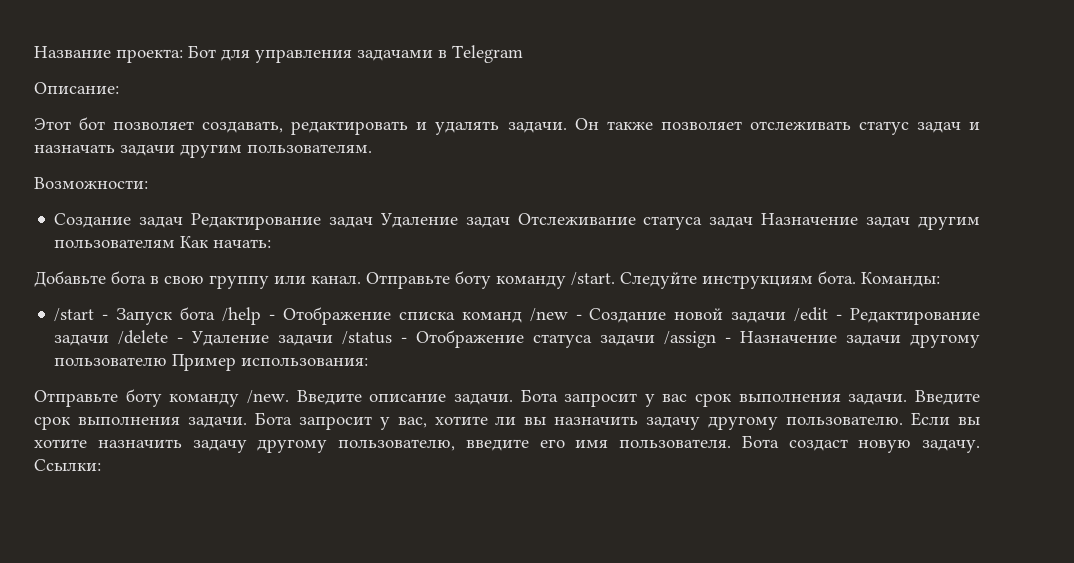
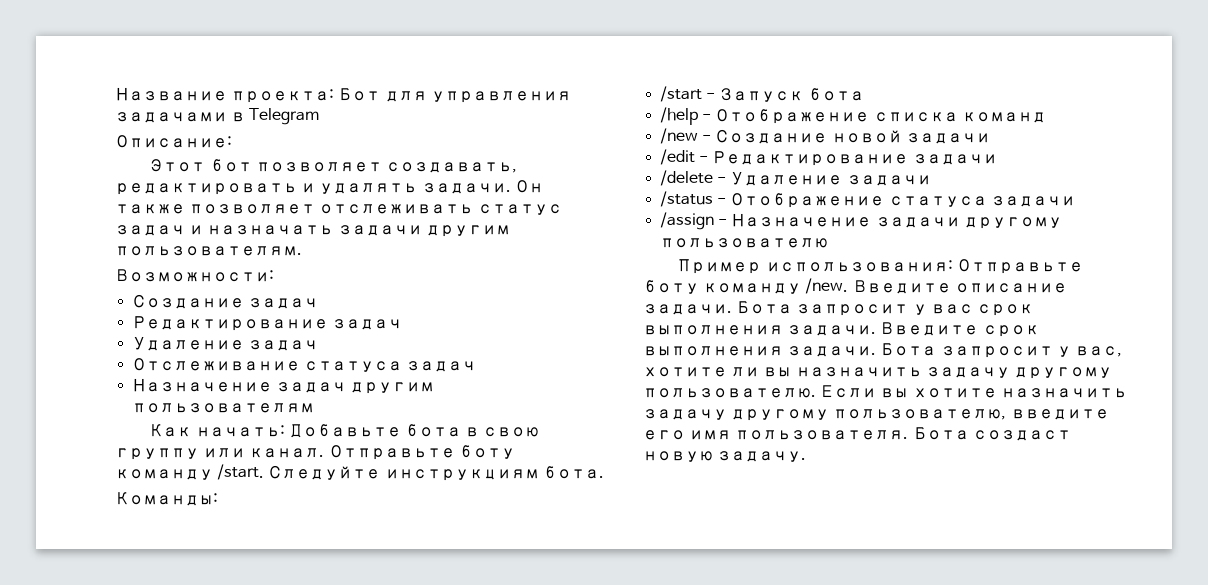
- Создание задач Редактирование задач Удаление задач Отслеживание статуса задач Назначение задач другим пользователям Как начать:
- Добавьте бота в свою группу или канал.
+ Создание задач
+ Редактирование задач
+ Удаление задач
+ Отслеживание статуса задач
+ Назначение задач другим пользователям
+ Как начать: Добавьте бота в свою группу или канал.
- Следуйте инструкциям бота. Команды:
+ Следуйте инструкциям бота.
+ Команды:
- /start - Запуск бота /help - Отображение списка команд /new - Создание новой задачи /edit - Редактирование задачи /delete - Удаление задачи /status - Отображение статуса задачи /assign - Назначение задачи другому пользователю Пример использования:
- Отправьте боту команду /new.
+ /start - Запуск бота
+ /help - Отображение списка команд
+ /new - Создание новой задачи
+ /edit - Редактирование задачи
+ /delete - Удаление задачи
+ /status - Отображение статуса задачи
+ /assign - Назначение задачи другому пользователю
+ Пример использования: Отправьте боту команду /new.
- Ссылки:

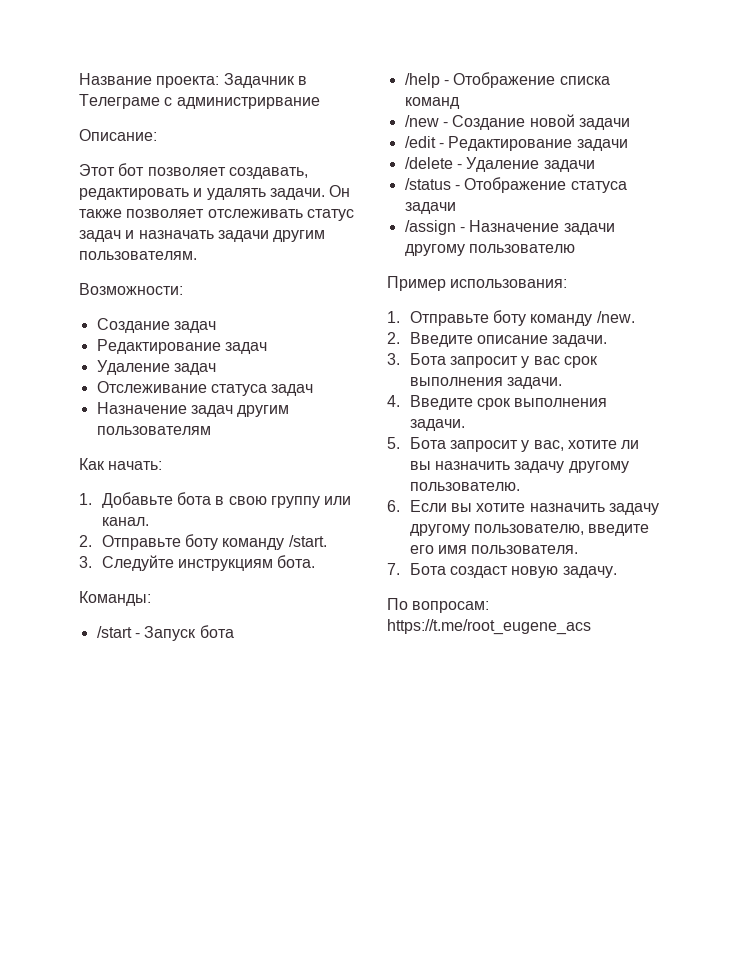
- Название проекта: Бот для управления задачами в Telegram
+ Название проекта: Задачник в Телеграме с администрирвание
- Как начать: Добавьте бота в свою группу или канал. Отправьте боту команду /start. Следуйте инструкциям бота.
+ Как начать:
+ 1. Добавьте бота в свою группу или канал.
+ 2. Отправьте боту команду /start.
+ 3. Следуйте инструкциям бота.
- Пример использования: Отправьте боту команду /new. Введите описание задачи. Бота запросит у вас срок выполнения задачи. Введите срок выполнения задачи. Бота запросит у вас, хотите ли вы назначить задачу другому пользователю. Если вы хотите назначить задачу другому пользователю, введите его имя пользователя. Бота создаст новую задачу.
+ Пример использования:
+ 1. Отправьте боту команду /new.
+ 2. Введите описание задачи.
+ 3. Бота запросит у вас срок выполнения задачи.
+ 4. Введите срок выполнения задачи.
+ 5. Бота запросит у вас, хотите ли вы назначить задачу другому пользователю.
+ 6. Если вы хотите назначить задачу другому пользователю, введите его имя пользователя.
+ 7. Бота создаст новую задачу.
+ По вопросам: https://t.me/root_eugene_acs

